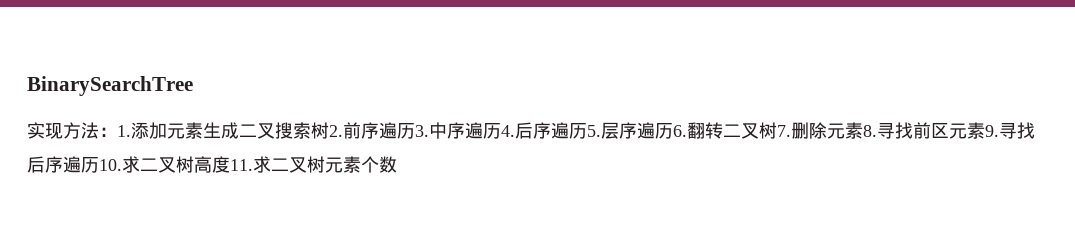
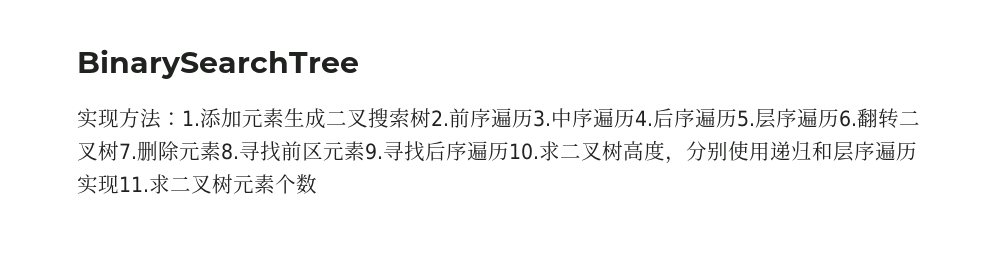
- 实现方法：1.添加元素生成二叉搜索树2.前序遍历3.中序遍历4.后序遍历5.层序遍历6.翻转二叉树7.删除元素8.寻找前区元素9.寻找后序遍历10.求二叉树高度11.求二叉树元素个数
+ 实现方法：1.添加元素生成二叉搜索树2.前序遍历3.中序遍历4.后序遍历5.层序遍历6.翻转二叉树7.删除元素8.寻找前区元素9.寻找后序遍历10.求二叉树高度，分别使用递归和层序遍历实现11.求二叉树元素个数

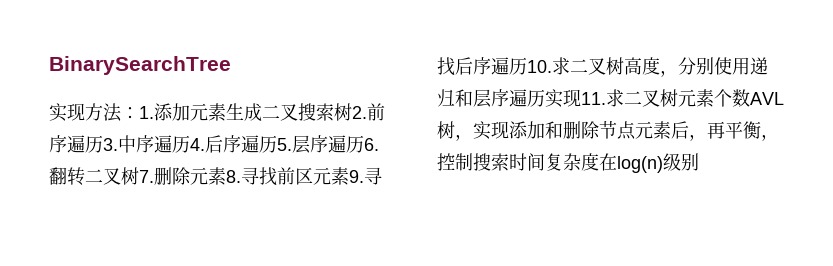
- 实现方法：1.添加元素生成二叉搜索树2.前序遍历3.中序遍历4.后序遍历5.层序遍历6.翻转二叉树7.删除元素8.寻找前区元素9.寻找后序遍历10.求二叉树高度，分别使用递归和层序遍历实现11.求二叉树元素个数
+ 实现方法：1.添加元素生成二叉搜索树2.前序遍历3.中序遍历4.后序遍历5.层序遍历6.翻转二叉树7.删除元素8.寻找前区元素9.寻找后序遍历10.求二叉树高度，分别使用递归和层序遍历实现11.求二叉树元素个数AVL树，实现添加和删除节点元素后，再平衡，控制搜索时间复杂度在log(n)级别

